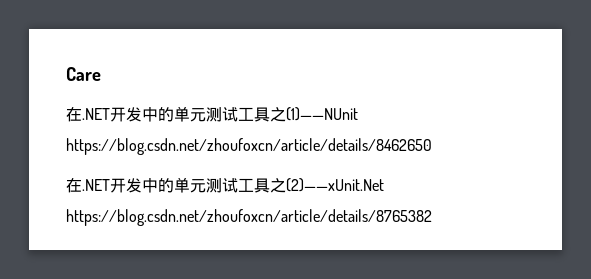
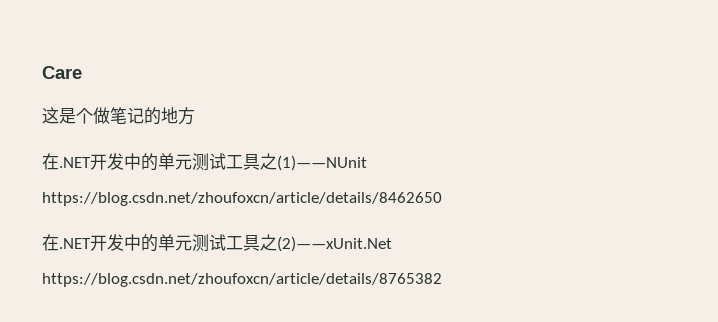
+ 这是个做笔记的地方

